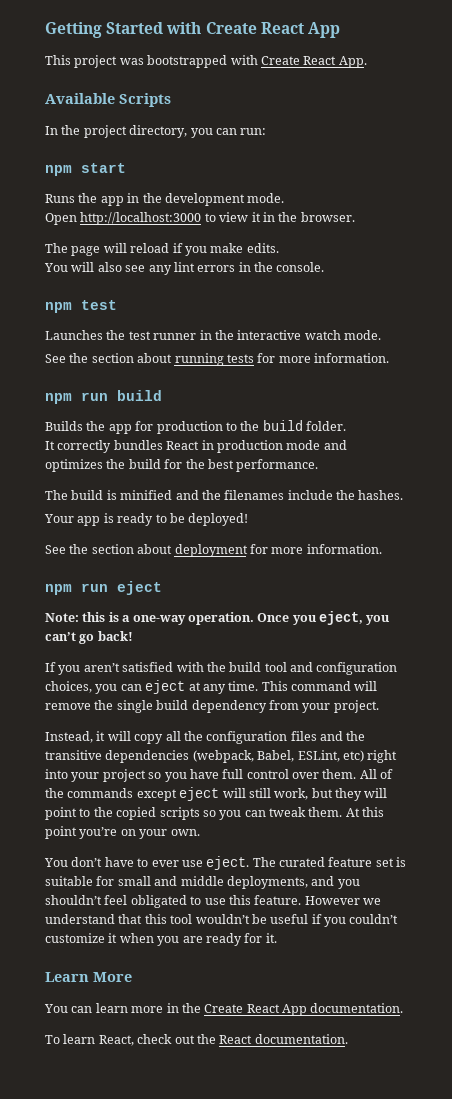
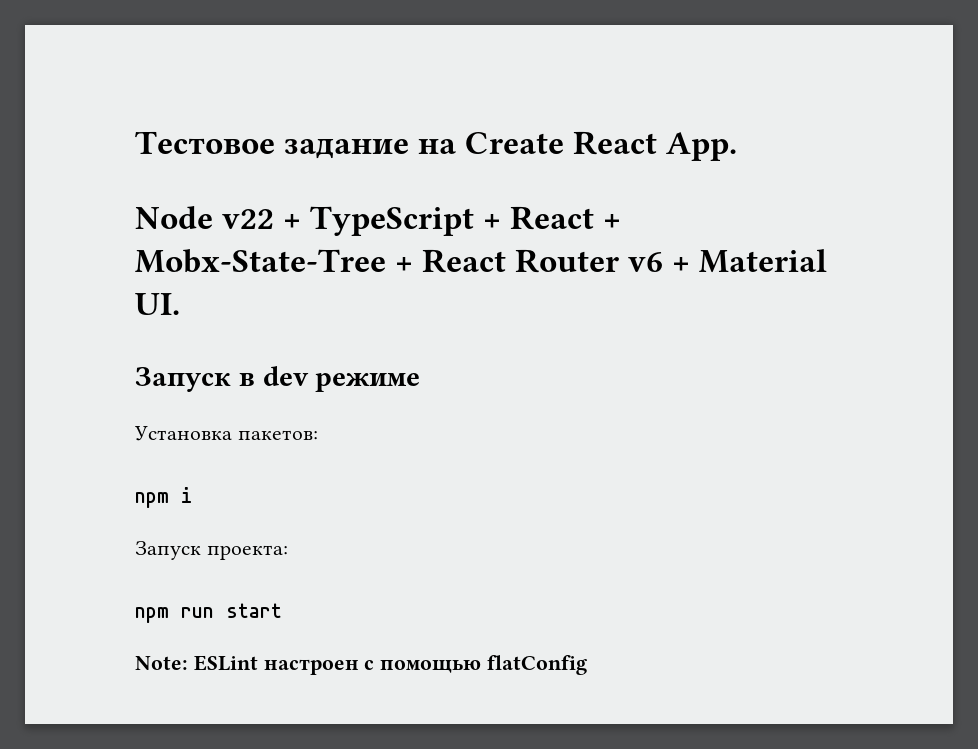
- Getting Started with Create React App
- This project was bootstrapped with Create React App.
- Available Scripts
- In the project directory, you can run:
- npm start
- Runs the app in the development mode.
- Open http://localhost:3000 to view it in the browser.
- The page will reload if you make edits.
- You will also see any lint errors in the console.
- npm test
- Launches the test runner in the interactive watch mode.
- See the section about running tests for more information.
- npm run build
- Builds the app for production to the build folder.
- It correctly bundles React in production mode and optimizes the build for the best performance.
- The build is minified and the filenames include the hashes.
- Your app is ready to be deployed!
- See the section about deployment for more information.
- npm run eject
- Note: this is a one-way operation. Once you eject, you can’t go back!
- If you aren’t satisfied with the build tool and configuration choices, you can eject at any time. This command will remove the single build dependency from your project.
- Instead, it will copy all the configuration files and the transitive dependencies (webpack, Babel, ESLint, etc) right into your project so you have full control over them. All of the commands except eject will still work, but they will point to the copied scripts so you can tweak them. At this point you’re on your own.
- You don’t have to ever use eject. The curated feature set is suitable for small and middle deployments, and you shouldn’t feel obligated to use this feature. However we understand that this tool wouldn’t be useful if you couldn’t customize it when you are ready for it.
- Learn More
- You can learn more in the Create React App documentation.
- To learn React, check out the React documentation.
+ Тестовое задание на Create React App.
+ Node v22 + TypeScript + React + Mobx-State-Tree + React Router v6 + Material UI.
+ Запуск в dev режиме
+ Установка пакетов:
+ npm i
+ Запуск проекта:
+ npm run start
+ Note: ESLint настроен с помощью flatConfig

